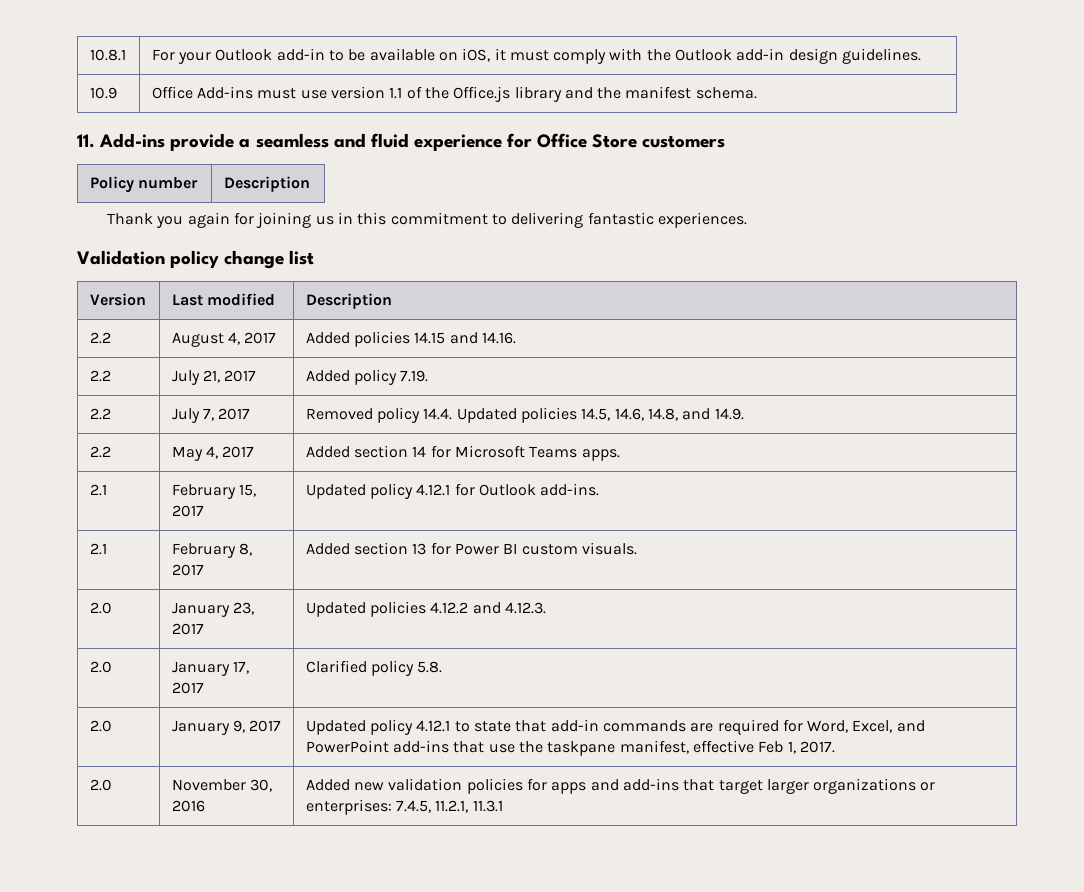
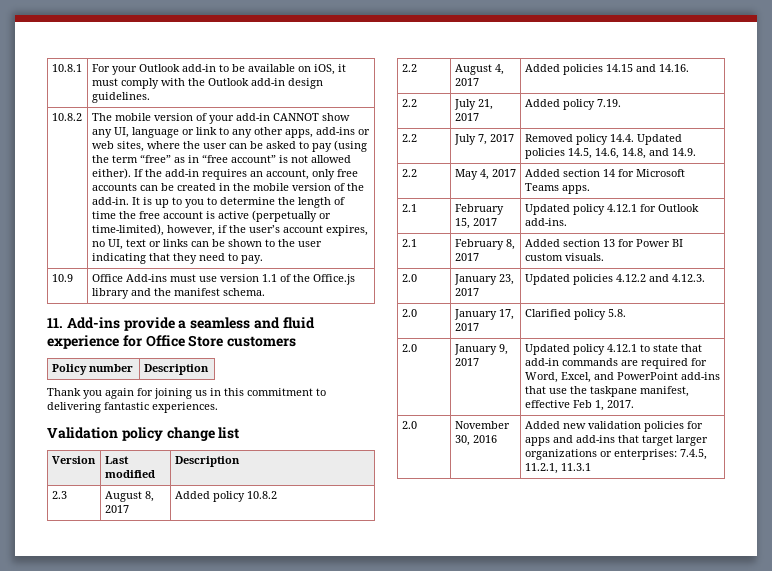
+ 10.8.2 | The mobile version of your add-in CANNOT show any UI, language or link to any other apps, add-ins or web sites, where the user can be asked to pay (using the term “free” as in “free account” is not allowed either). If the add-in requires an account, only free accounts can be created in the mobile version of the add-in. It is up to you to determine the length of time the free account is active (perpetually or time-limited), however, if the user’s account expires, no UI, text or links can be shown to the user indicating that they need to pay.
+ 2.3 | August 8, 2017 | Added policy 10.8.2

